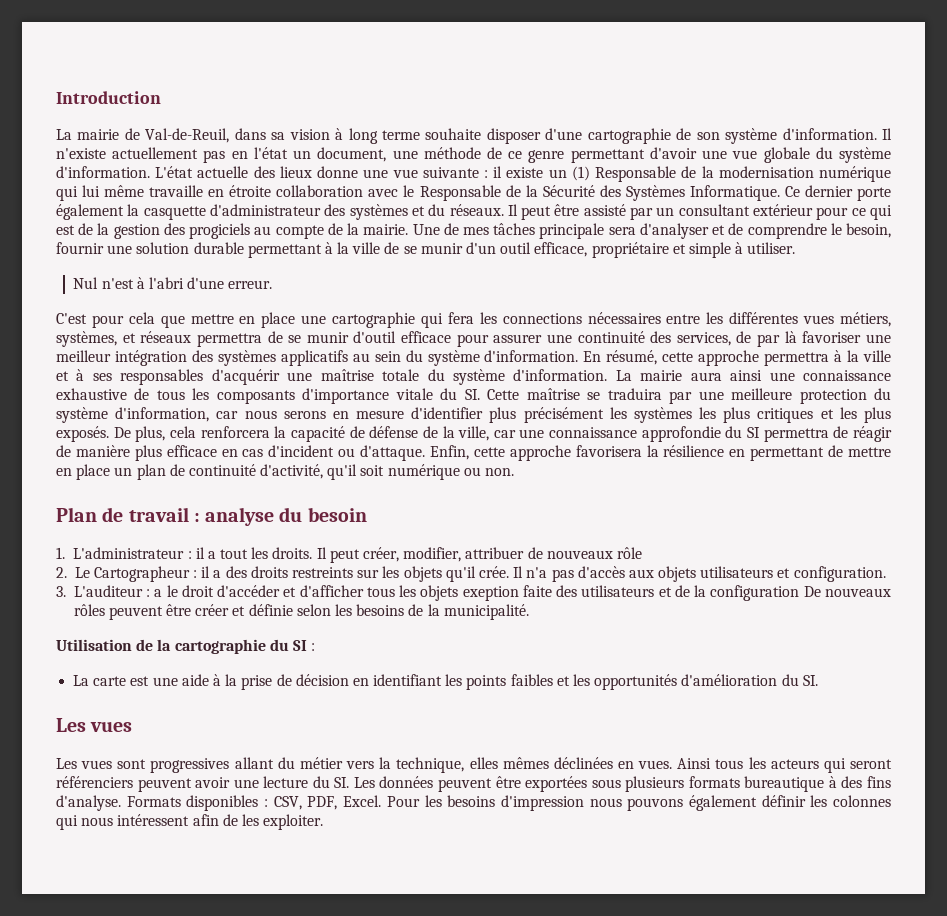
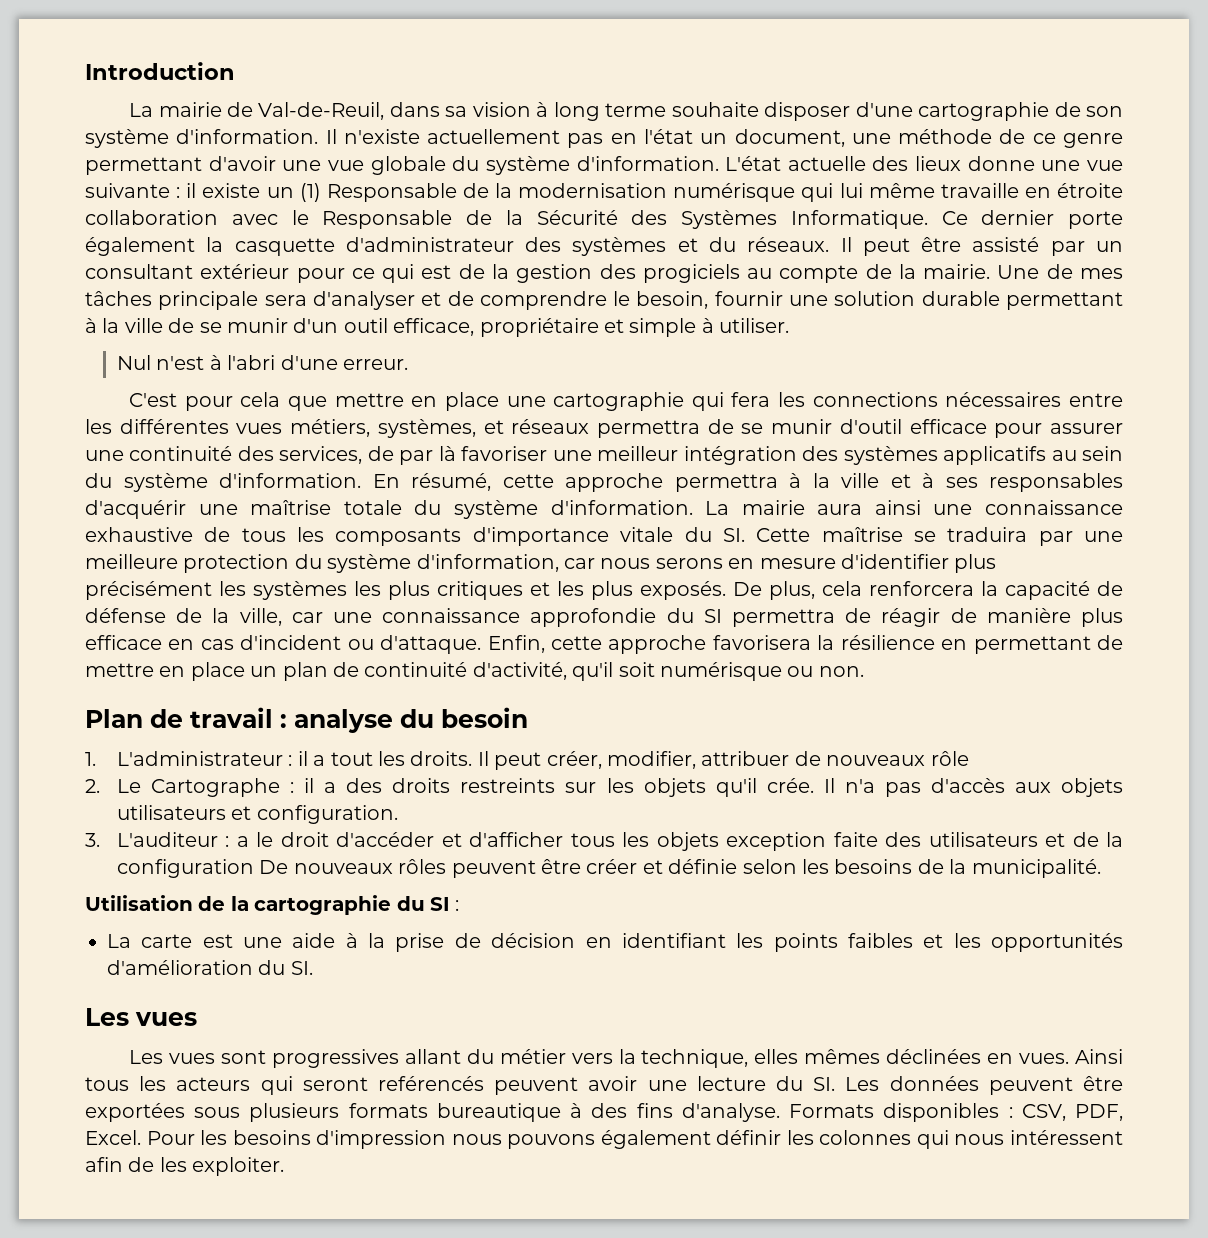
- L'état actuelle des lieux donne une vue suivante : il existe un (1) Responsable de la modernisation numérique qui lui même travaille en étroite collaboration avec le Responsable de la Sécurité des Systèmes Informatique.
+ L'état actuelle des lieux donne une vue suivante : il existe un (1) Responsable de la modernisation numérisque qui lui même travaille en étroite collaboration avec le Responsable de la Sécurité des Systèmes Informatique.
- Enfin, cette approche favorisera la résilience en permettant de mettre en place un plan de continuité d'activité, qu'il soit numérique ou non.
+ Enfin, cette approche favorisera la résilience en permettant de mettre en place un plan de continuité d'activité, qu'il soit numérisque ou non.
- 2. Le Cartographeur : il a des droits restreints sur les objets qu'il crée.
+ 2. Le Cartographe : il a des droits restreints sur les objets qu'il crée.
- 3. L'auditeur : a le droit d'accéder et d'afficher tous les objets exeption faite des utilisateurs et de la configuration De nouveaux rôles peuvent être créer et définie selon les besoins de la municipalité.
+ 3. L'auditeur : a le droit d'accéder et d'afficher tous les objets exception faite des utilisateurs et de la configuration De nouveaux rôles peuvent être créer et définie selon les besoins de la municipalité.
- Ainsi tous les acteurs qui seront référenciers peuvent avoir une lecture du SI. Les données peuvent être exportées sous plusieurs formats bureautique à des fins d'analyse.
+ Ainsi tous les acteurs qui seront reférencés peuvent avoir une lecture du SI. Les données peuvent être exportées sous plusieurs formats bureautique à des fins d'analyse.

